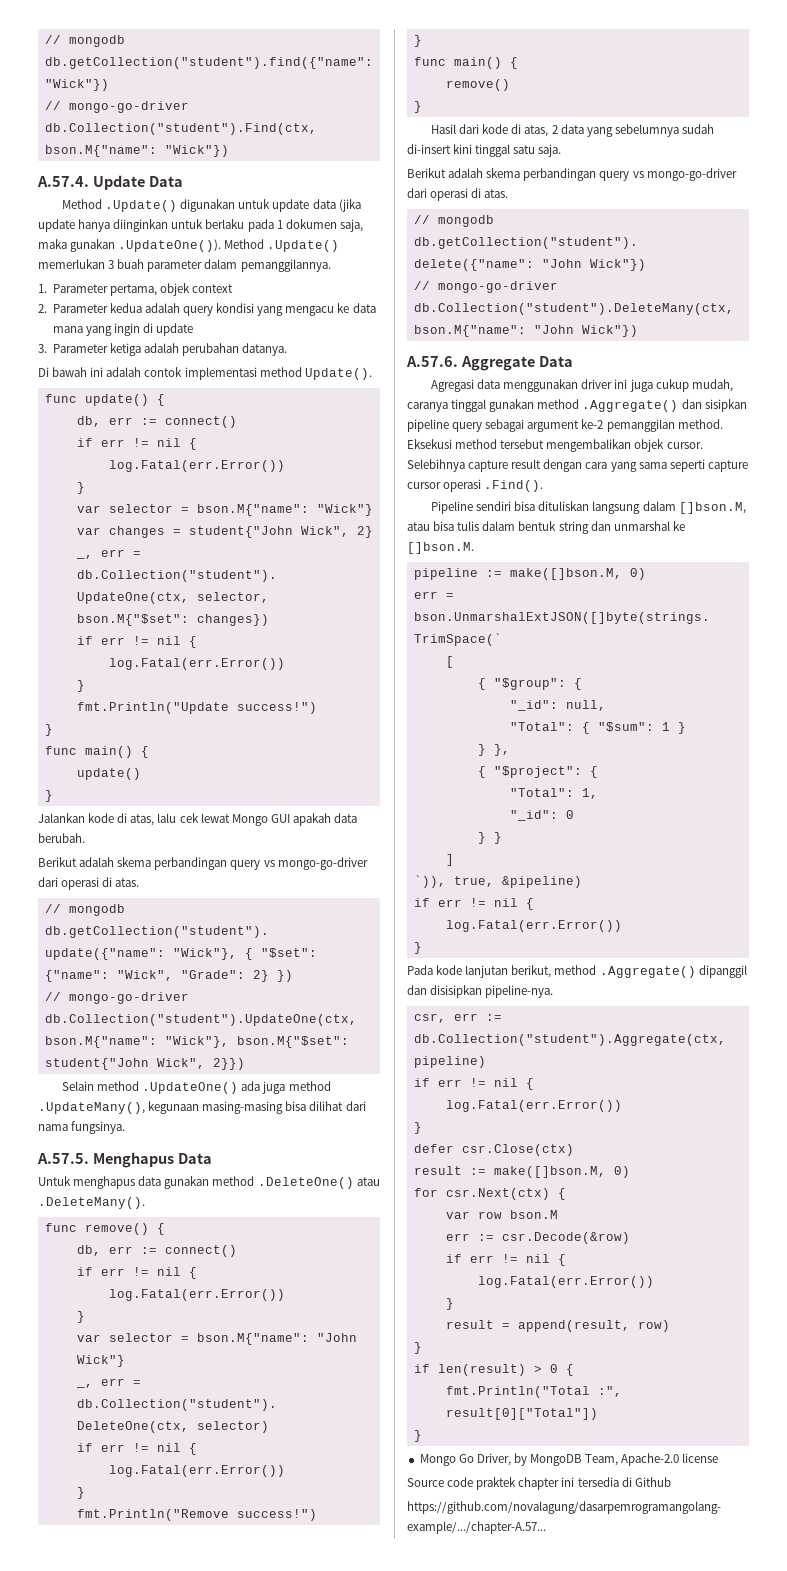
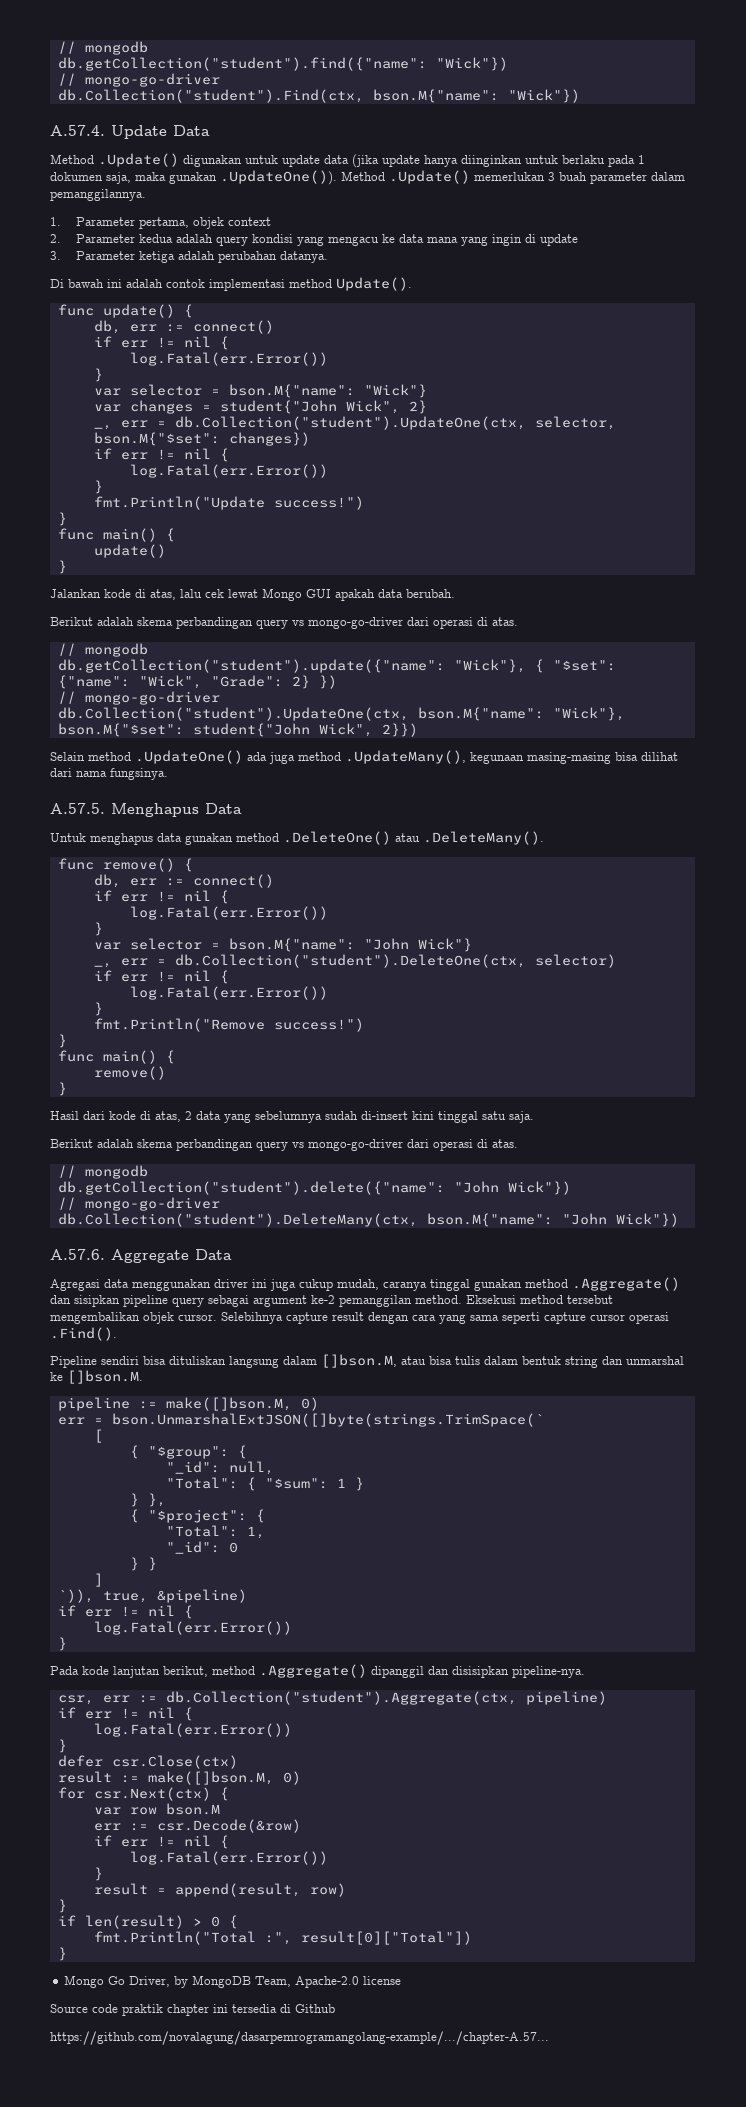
- Source code praktek chapter ini tersedia di Github
+ Source code praktik chapter ini tersedia di Github

